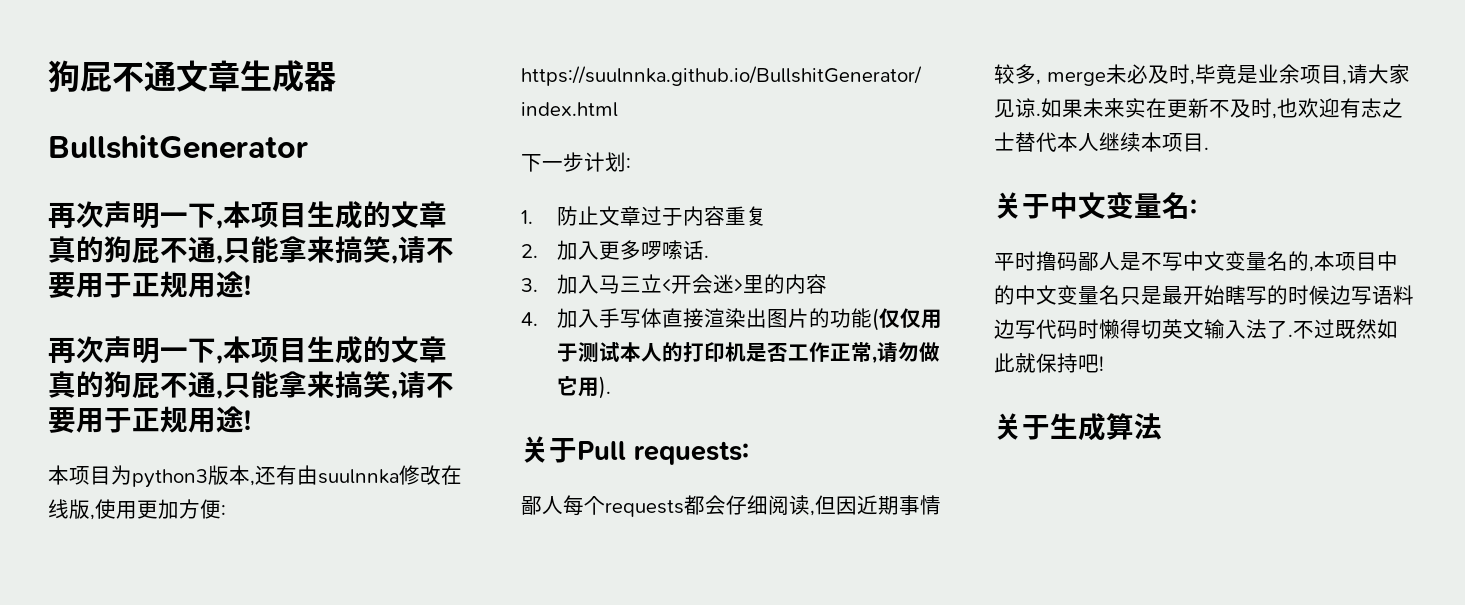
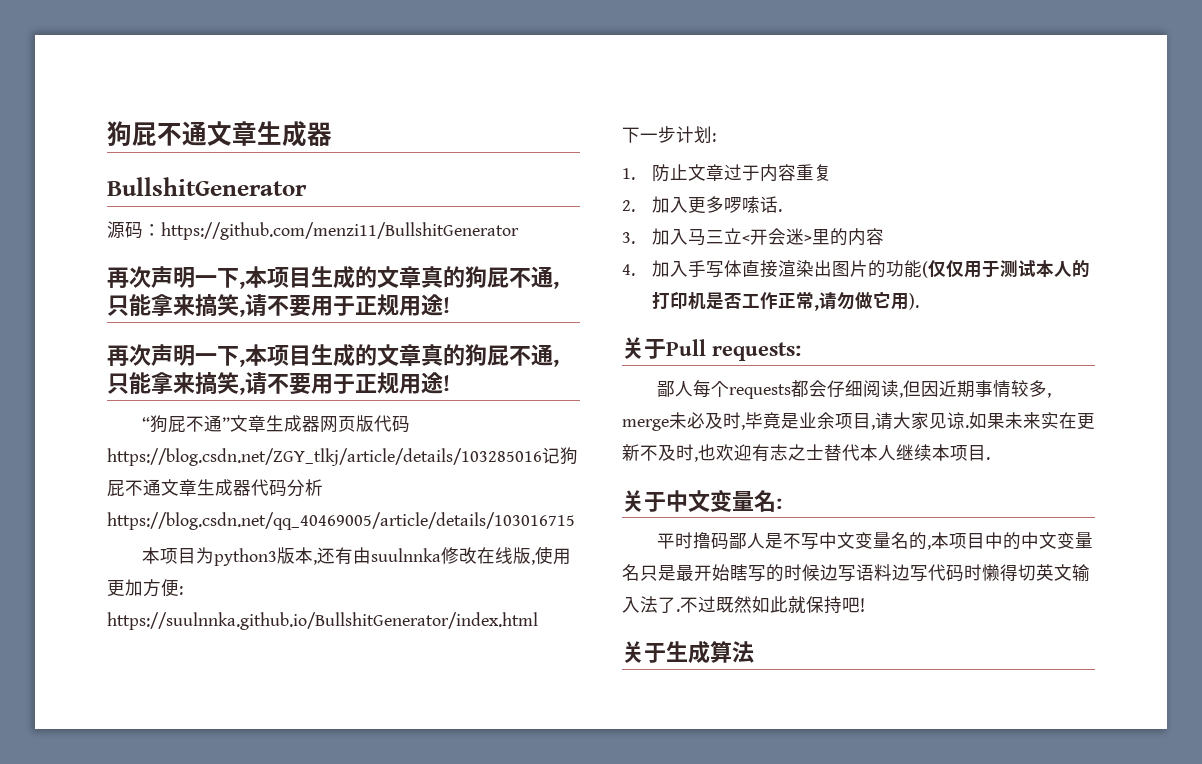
+ 源码：https://github.com/menzi11/BullshitGenerator
+ “狗屁不通”文章生成器网页版代码https://blog.csdn.net/ZGY_tlkj/article/details/103285016记狗屁不通文章生成器代码分析https://blog.csdn.net/qq_40469005/article/details/103016715

